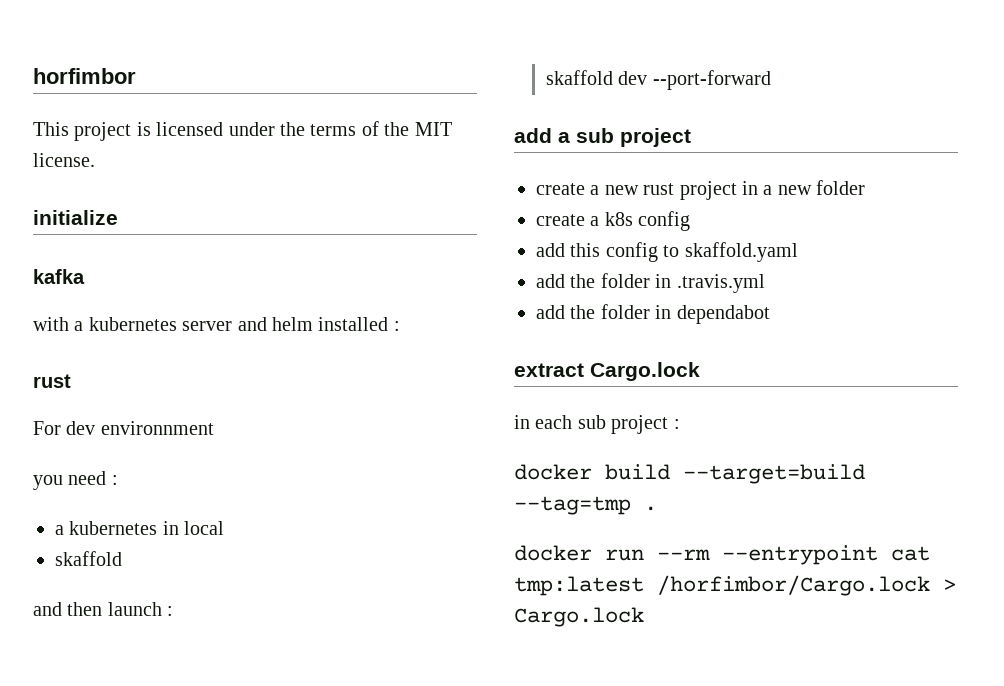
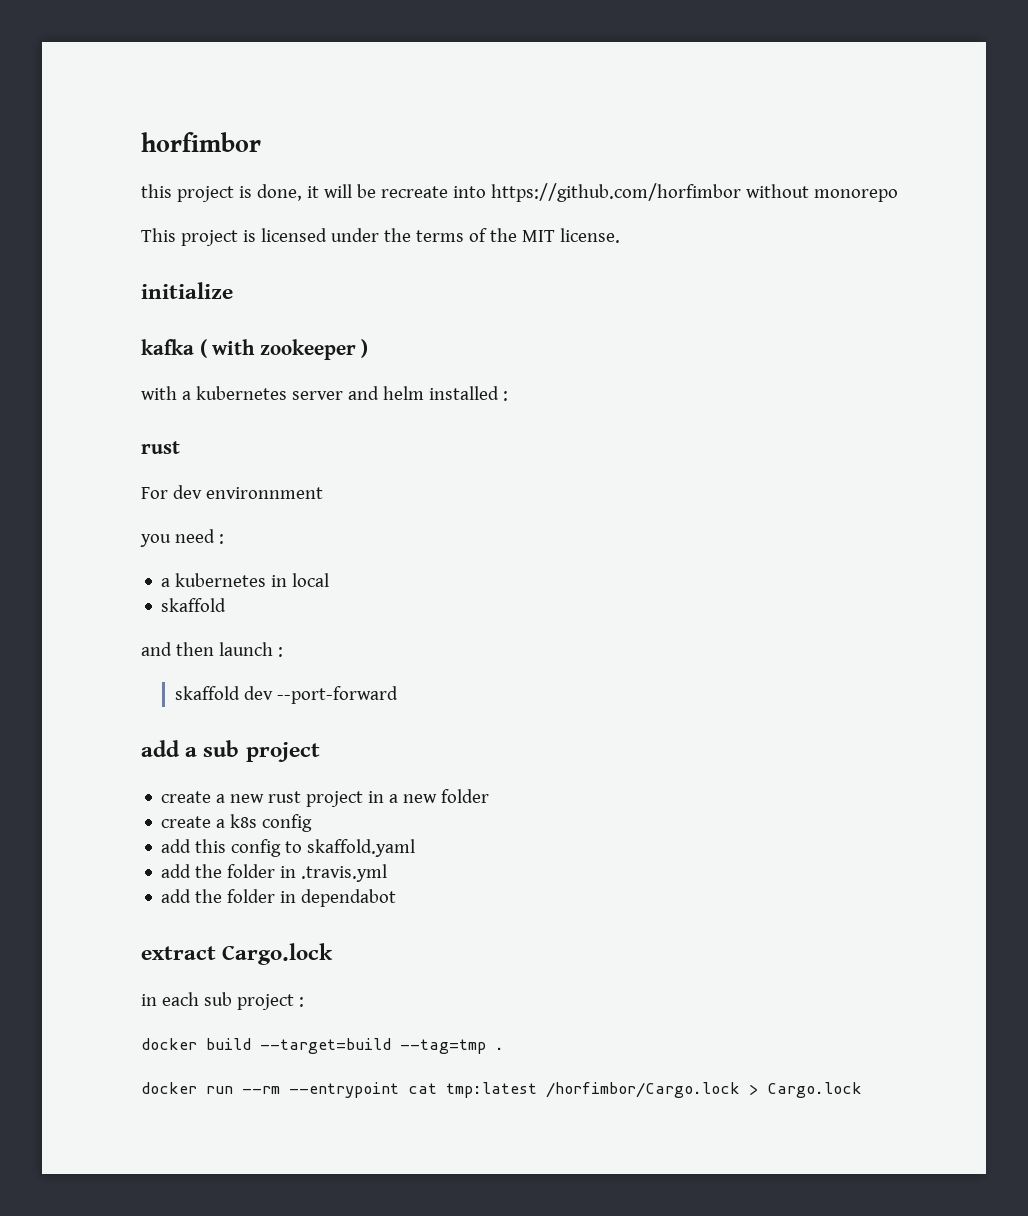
+ this project is done, it will be recreate into https://github.com/horfimbor without monorepo
- kafka
+ kafka ( with zookeeper )

